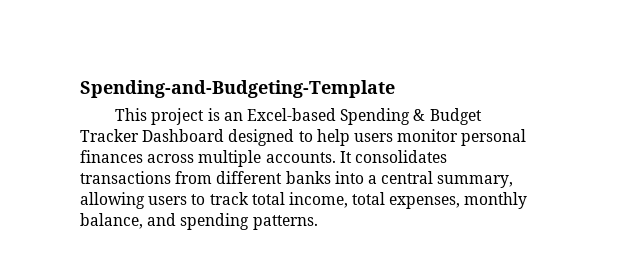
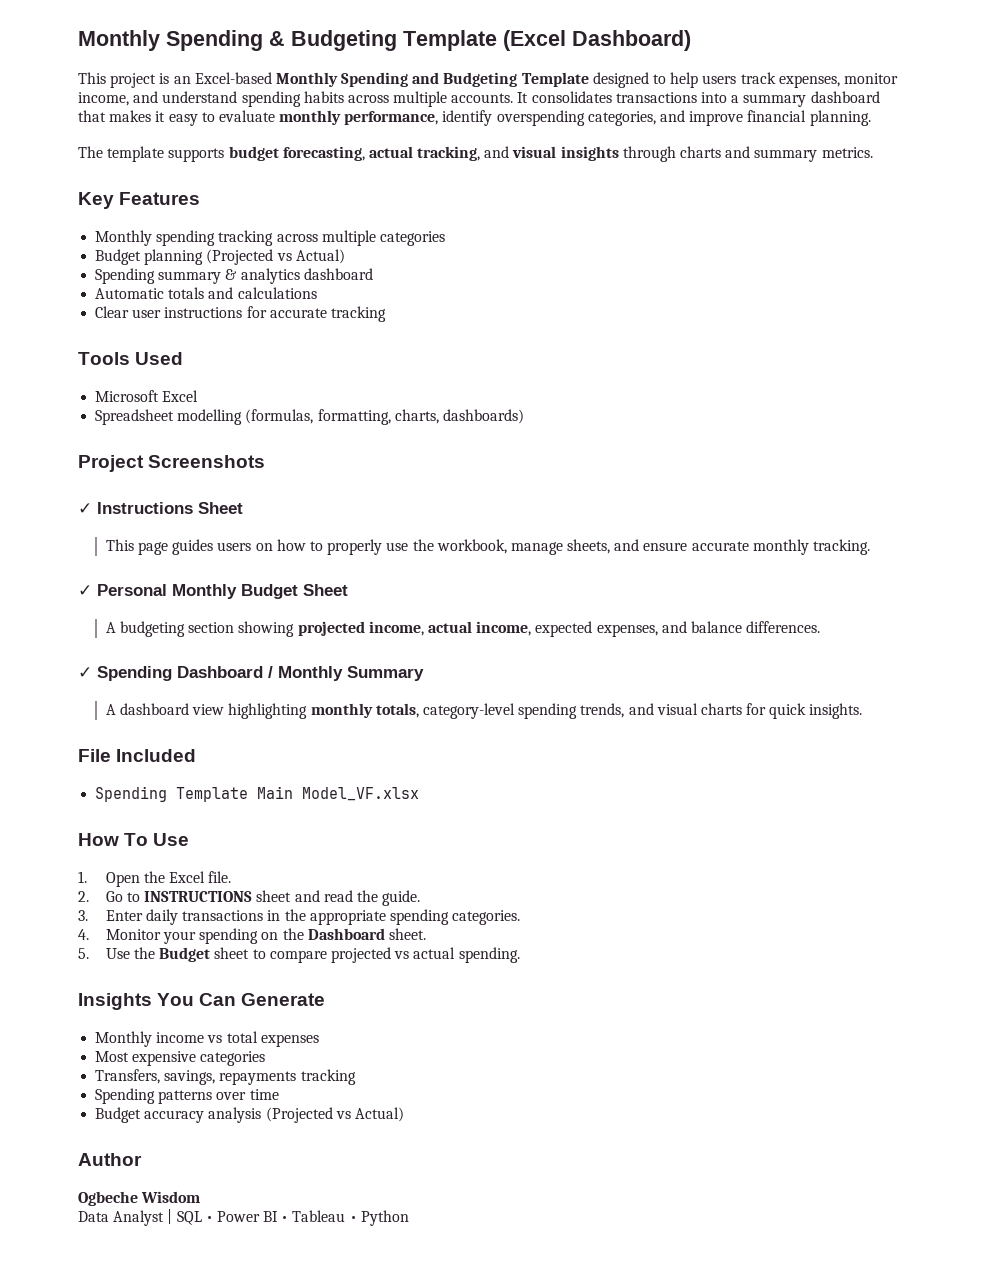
- Spending-and-Budgeting-Template
+ Monthly Spending & Budgeting Template (Excel Dashboard)
- This project is an Excel-based Spending & Budget Tracker Dashboard designed to help users monitor personal finances across multiple accounts.
+ This project is an Excel-based Monthly Spending and Budgeting Template designed to help users track expenses, monitor income, and understand spending habits across multiple accounts.
- It consolidates transactions from different banks into a central summary, allowing users to track total income, total expenses, monthly balance, and spending patterns.
+ It consolidates transactions into a summary dashboard that makes it easy to evaluate monthly performance, identify overspending categories, and improve financial planning.
+ The template supports budget forecasting, actual tracking, and visual insights through charts and summary metrics.
+ Key Features
+ Monthly spending tracking across multiple categories
+ Budget planning (Projected vs Actual)
+ Spending summary & analytics dashboard
+ Automatic totals and calculations
+ Clear user instructions for accurate tracking
+ Tools Used
+ Microsoft Excel
+ Spreadsheet modelling (formulas, formatting, charts, dashboards)
+ Project Screenshots
+ ✓ Instructions Sheet
+ This page guides users on how to properly use the workbook, manage sheets, and ensure accurate monthly tracking.
+ ✓ Personal Monthly Budget Sheet
+ A budgeting section showing projected income, actual income, expected expenses, and balance differences.
+ ✓ Spending Dashboard / Monthly Summary
+ A dashboard view highlighting monthly totals, category-level spending trends, and visual charts for quick insights.
+ File Included
+ Spending Template Main Model_VF.xlsx
+ How To Use
+ 1. Open the Excel file.
+ 2. Go to INSTRUCTIONS sheet and read the guide.
+ 3. Enter daily transactions in the appropriate spending categories.
+ 4. Monitor your spending on the Dashboard sheet.
+ 5. Use the Budget sheet to compare projected vs actual spending.
+ Insights You Can Generate
+ Monthly income vs total expenses
+ Most expensive categories
+ Transfers, savings, repayments tracking
+ Spending patterns over time
+ Budget accuracy analysis (Projected vs Actual)
+ Author
+ Ogbeche Wisdom
+ Data Analyst | SQL • Power BI • Tableau • Python

